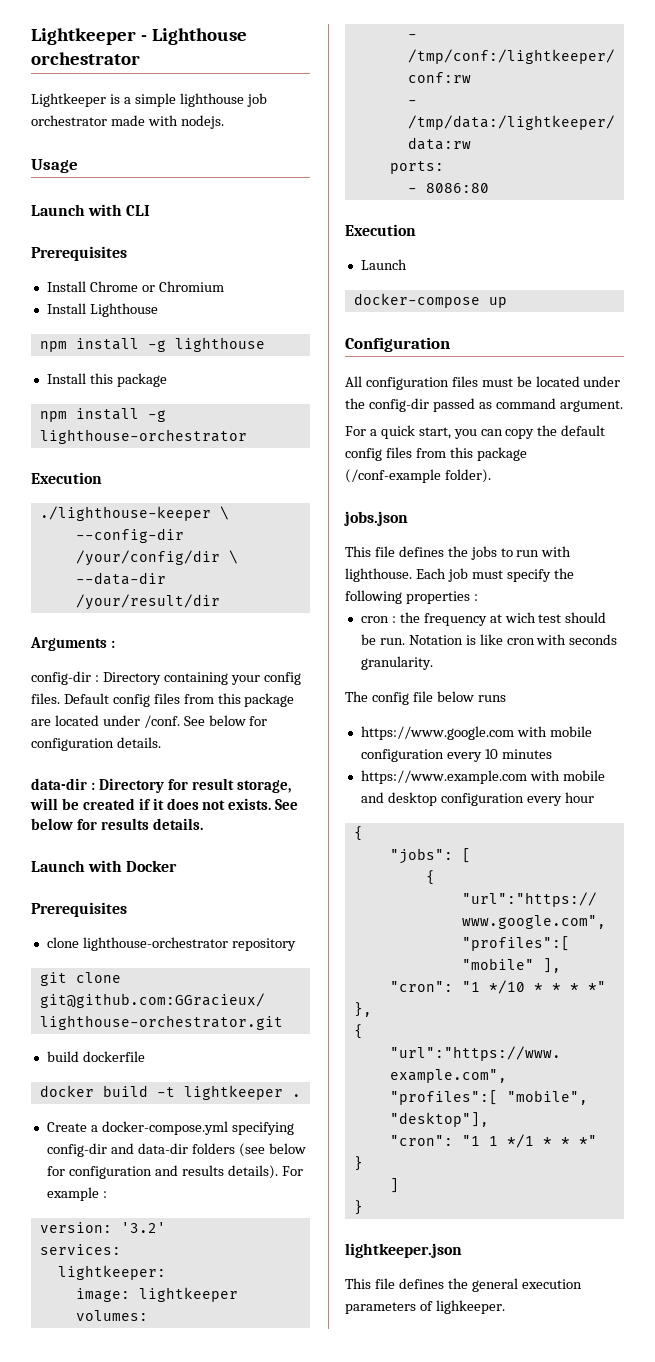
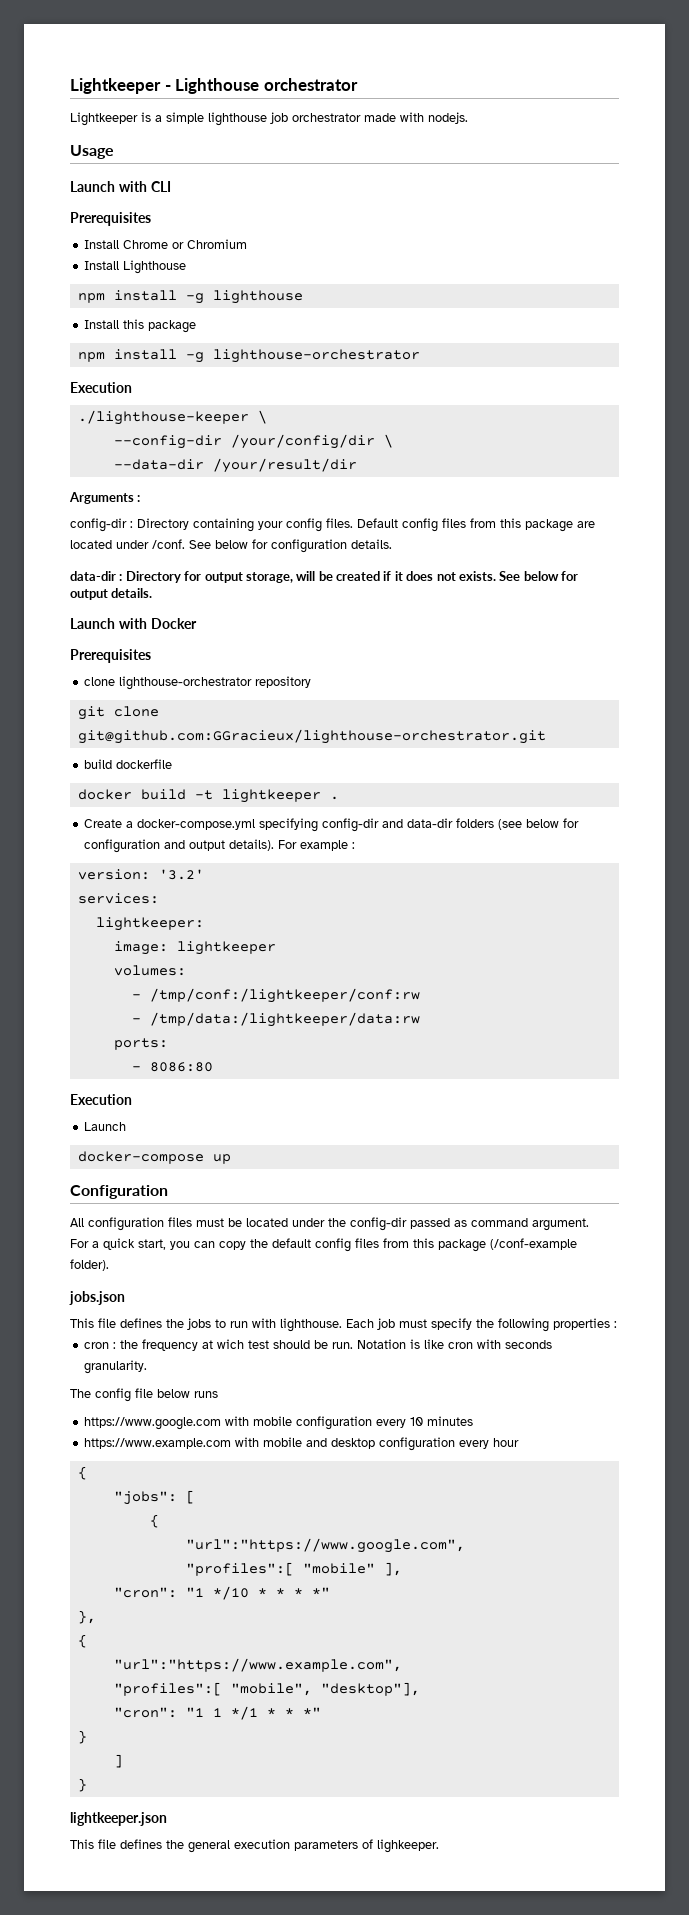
- data-dir : Directory for result storage, will be created if it does not exists.
+ data-dir : Directory for output storage, will be created if it does not exists.
- See below for results details.
+ See below for output details.
- Create a docker-compose.yml specifying config-dir and data-dir folders (see below for configuration and results details).
+ Create a docker-compose.yml specifying config-dir and data-dir folders (see below for configuration and output details).

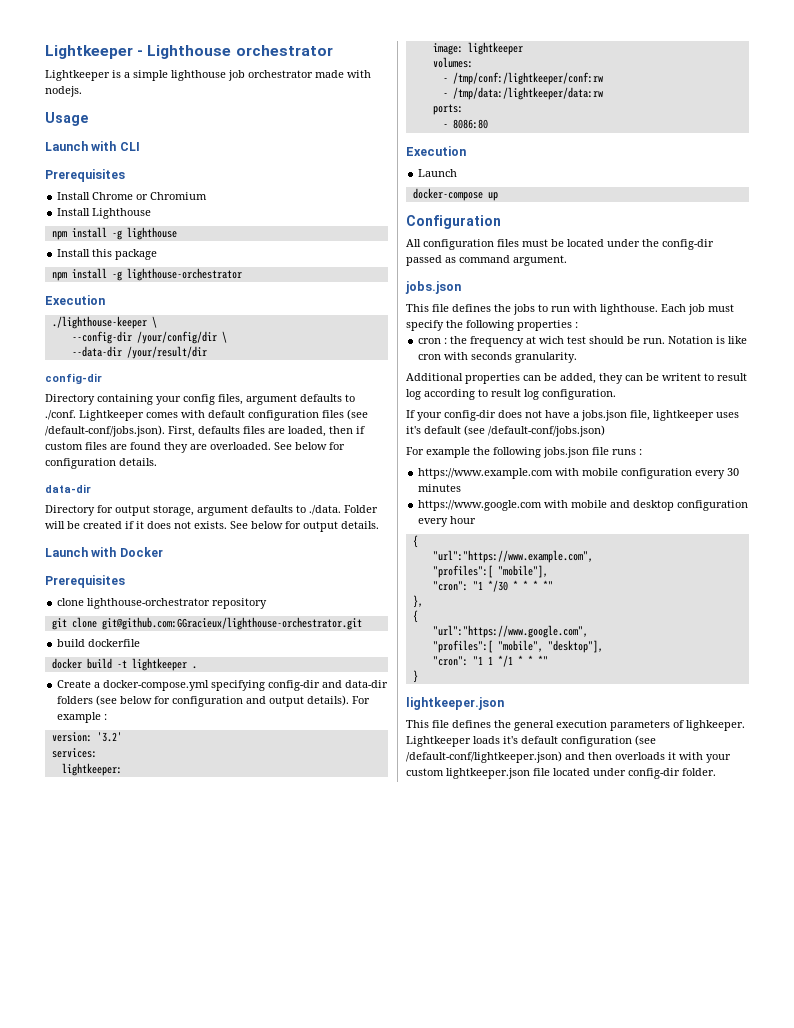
  --data-dir /your/result/dir
- Arguments :
- config-dir : Directory containing your config files. Default config files from this package are located under /conf.
+ config-dir
+ Directory containing your config files, argument defaults to ./conf. Lightkeeper comes with default configuration files (see /default-conf/jobs.json). First, defaults files are loaded, then if custom files are found they are overloaded.
  See below for configuration details.
- data-dir : Directory for output storage, will be created if it does not exists.
+ data-dir
+ Directory for output storage, argument defaults to ./data. Folder will be created if it does not exists.
- For a quick start, you can copy the default config files from this package (/conf-example folder).
- The config file below runs
- https://www.google.com with mobile configuration every 10 minutes
+ Additional properties can be added, they can be writent to result log according to result log configuration.
+ If your config-dir does not have a jobs.json file, lightkeeper uses it's default (see /default-conf/jobs.json)
+ For example the following jobs.json file runs :
+ https://www.example.com with mobile configuration every 30 minutes
- https://www.example.com with mobile and desktop configuration every hour
+ https://www.google.com with mobile and desktop configuration every hour
- "jobs": [
- {
- "url":"https://www.google.com",
- "profiles":[ "mobile" ],
- "cron": "1 */10 * * * *"
+ "url":"https://www.example.com",
+ "profiles":[ "mobile"],
+ "cron": "1 */30 * * * *"
- "url":"https://www.example.com",
+ "url":"https://www.google.com",
- ]
- }
+ Lightkeeper loads it's default configuration (see /default-conf/lightkeeper.json) and then overloads it with your custom lightkeeper.json file located under config-dir folder.

